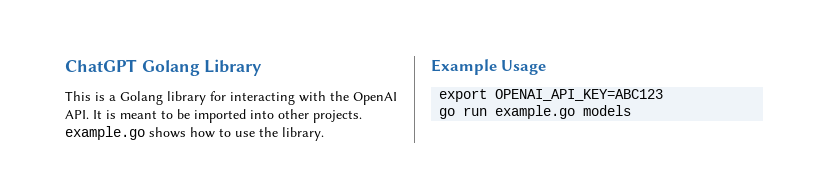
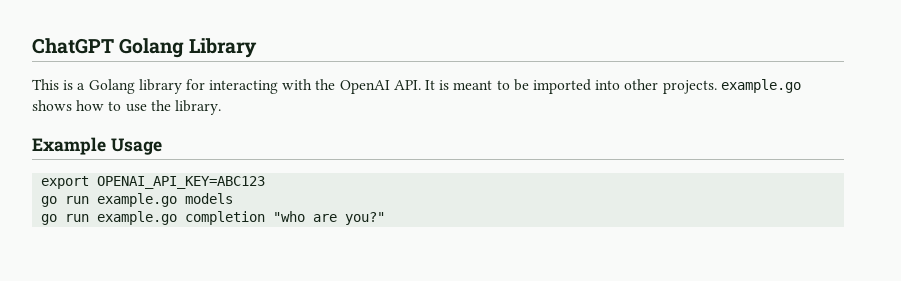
+ go run example.go completion "who are you?"

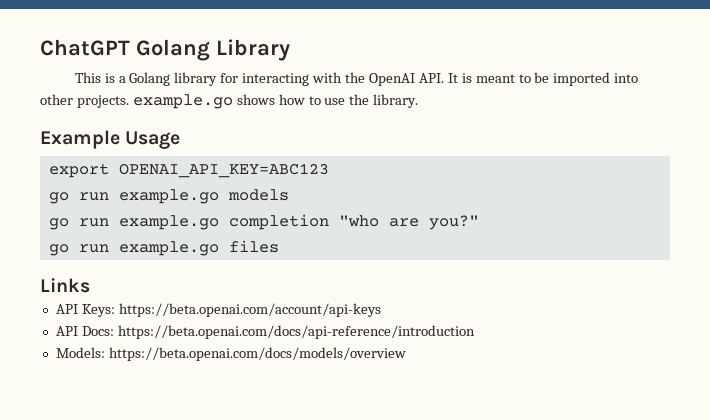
+ go run example.go files
+ Links
+ API Keys: https://beta.openai.com/account/api-keys
+ API Docs: https://beta.openai.com/docs/api-reference/introduction
+ Models: https://beta.openai.com/docs/models/overview

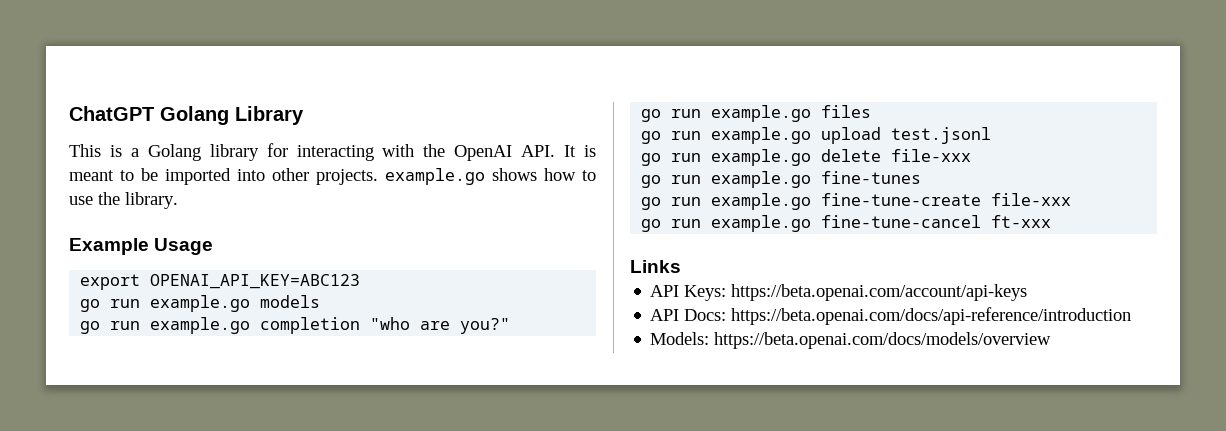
+ go run example.go upload test.jsonl
+ go run example.go delete file-xxx
+ go run example.go fine-tunes
+ go run example.go fine-tune-create file-xxx
+ go run example.go fine-tune-cancel ft-xxx

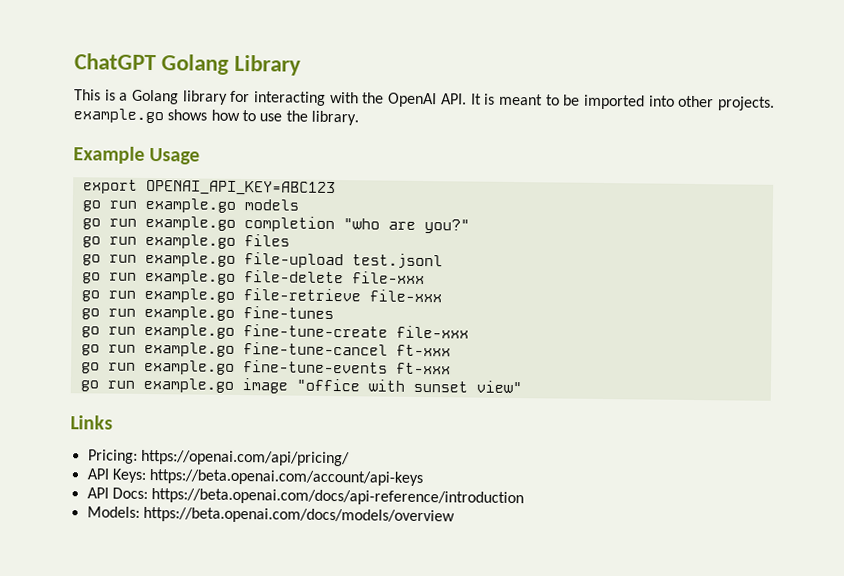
- go run example.go upload test.jsonl
+ go run example.go file-upload test.jsonl
- go run example.go delete file-xxx
+ go run example.go file-delete file-xxx
+ go run example.go file-retrieve file-xxx
+ go run example.go fine-tune-events ft-xxx
+ go run example.go image "office with sunset view"
+ Pricing: https://openai.com/api/pricing/

